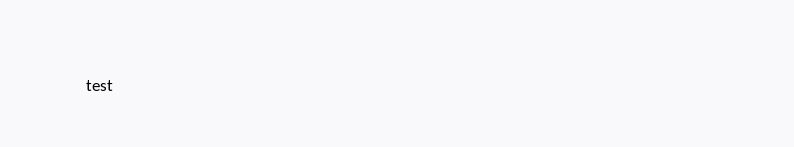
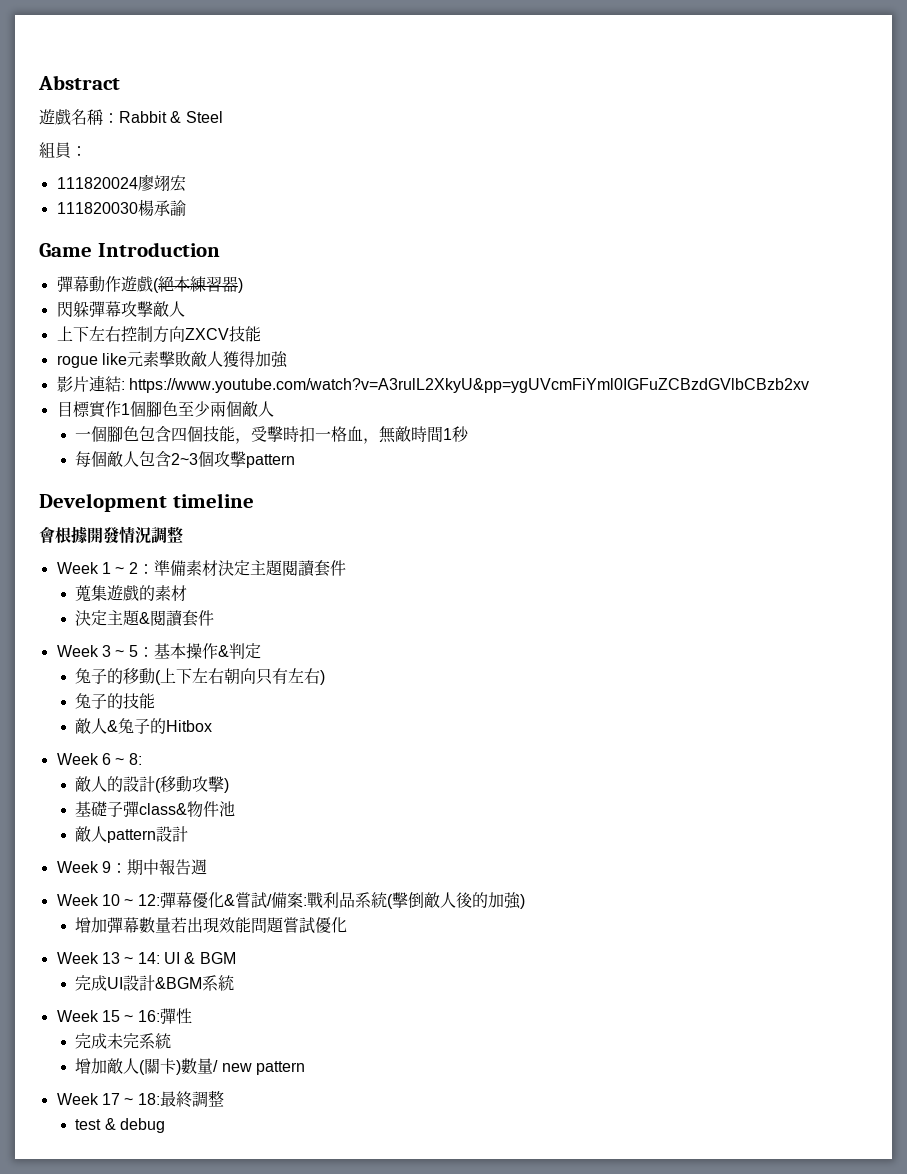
- test
+ Abstract
+ 遊戲名稱：Rabbit & Steel
+ 組員：
+ 111820024廖翊宏
+ 111820030楊承諭
+ Game Introduction
+ 彈幕動作遊戲(絕本練習器)
+ 閃躲彈幕攻擊敵人
+ 上下左右控制方向ZXCV技能
+ rogue like元素擊敗敵人獲得加強
+ 影片連結: https://www.youtube.com/watch?v=A3rulL2XkyU&pp=ygUVcmFiYml0IGFuZCBzdGVlbCBzb2xv
+ 目標實作1個腳色至少兩個敵人
+ 一個腳色包含四個技能，受擊時扣一格血，無敵時間1秒
+ 每個敵人包含2~3個攻擊pattern
+ Development timeline
+ 會根據開發情況調整
+ Week 1 ~ 2：準備素材決定主題閱讀套件
+ 蒐集遊戲的素材
+ 決定主題&閱讀套件
+ Week 3 ~ 5：基本操作&判定
+ 兔子的移動(上下左右朝向只有左右)
+ 兔子的技能
+ 敵人&兔子的Hitbox
+ Week 6 ~ 8:
+ 敵人的設計(移動攻擊)
+ 基礎子彈class&物件池
+ 敵人pattern設計
+ Week 9：期中報告週
+ Week 10 ~ 12:彈幕優化&嘗試/備案:戰利品系統(擊倒敵人後的加強)
+ 增加彈幕數量若出現效能問題嘗試優化
+ Week 13 ~ 14: UI & BGM
+ 完成UI設計&BGM系統
+ Week 15 ~ 16:彈性
+ 完成未完系統
+ 增加敵人(關卡)數量/ new pattern
+ Week 17 ~ 18:最終調整
+ test & debug

